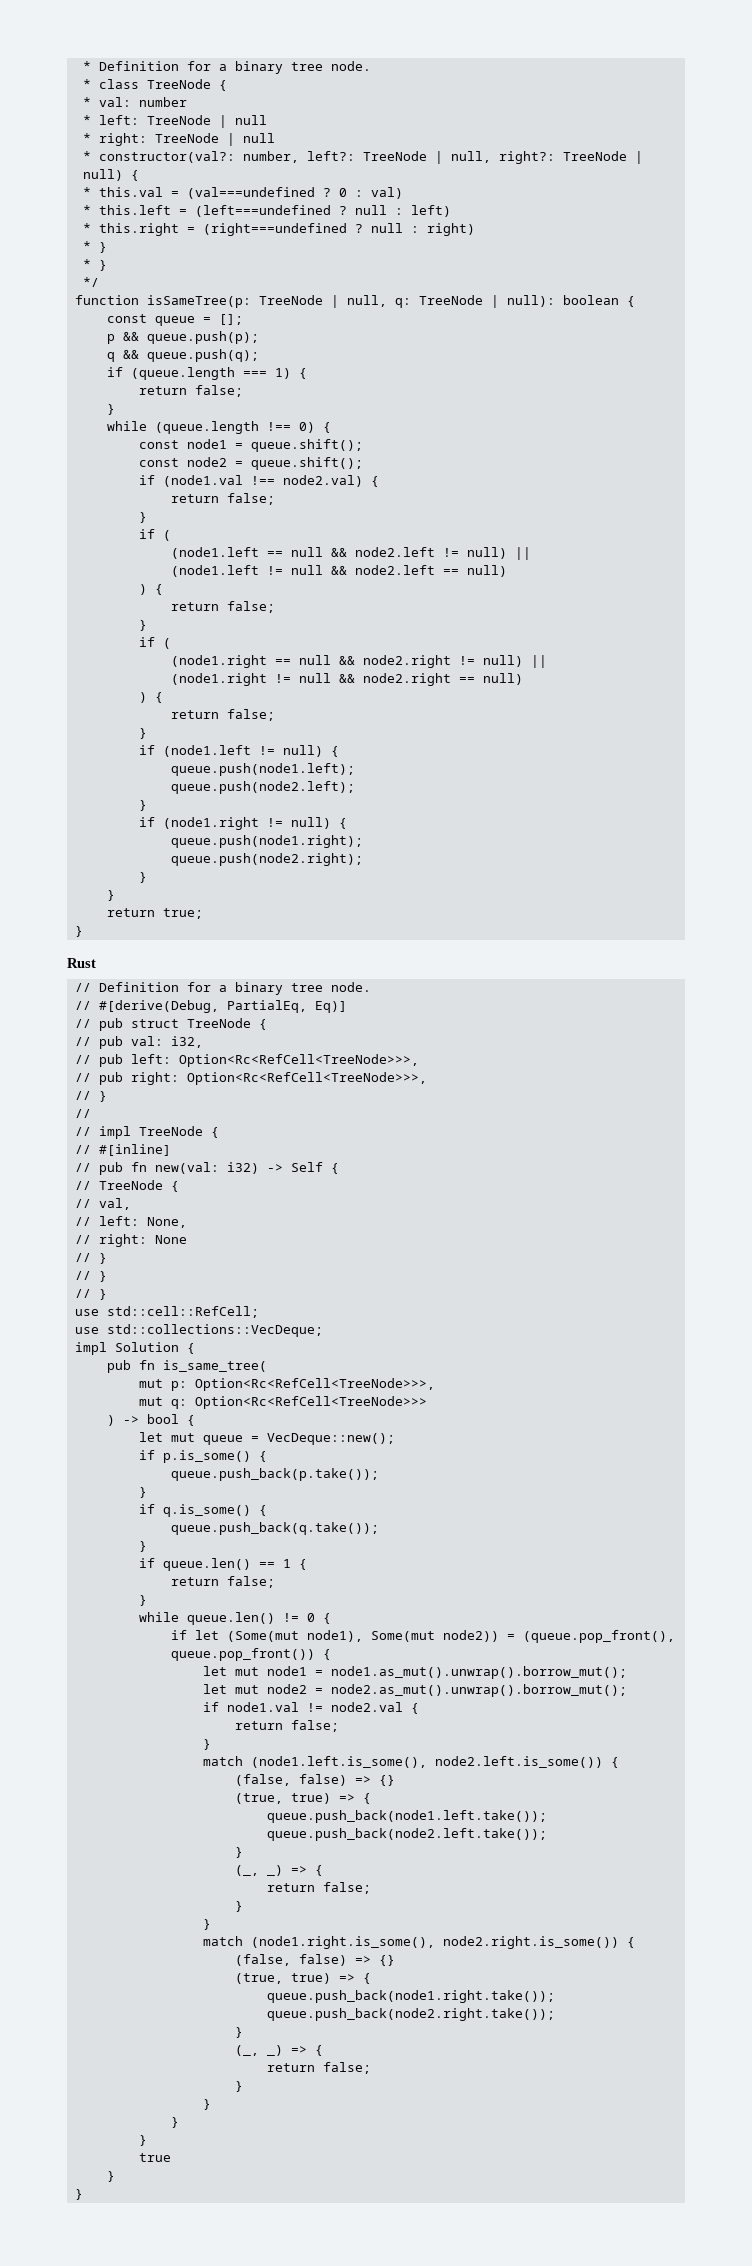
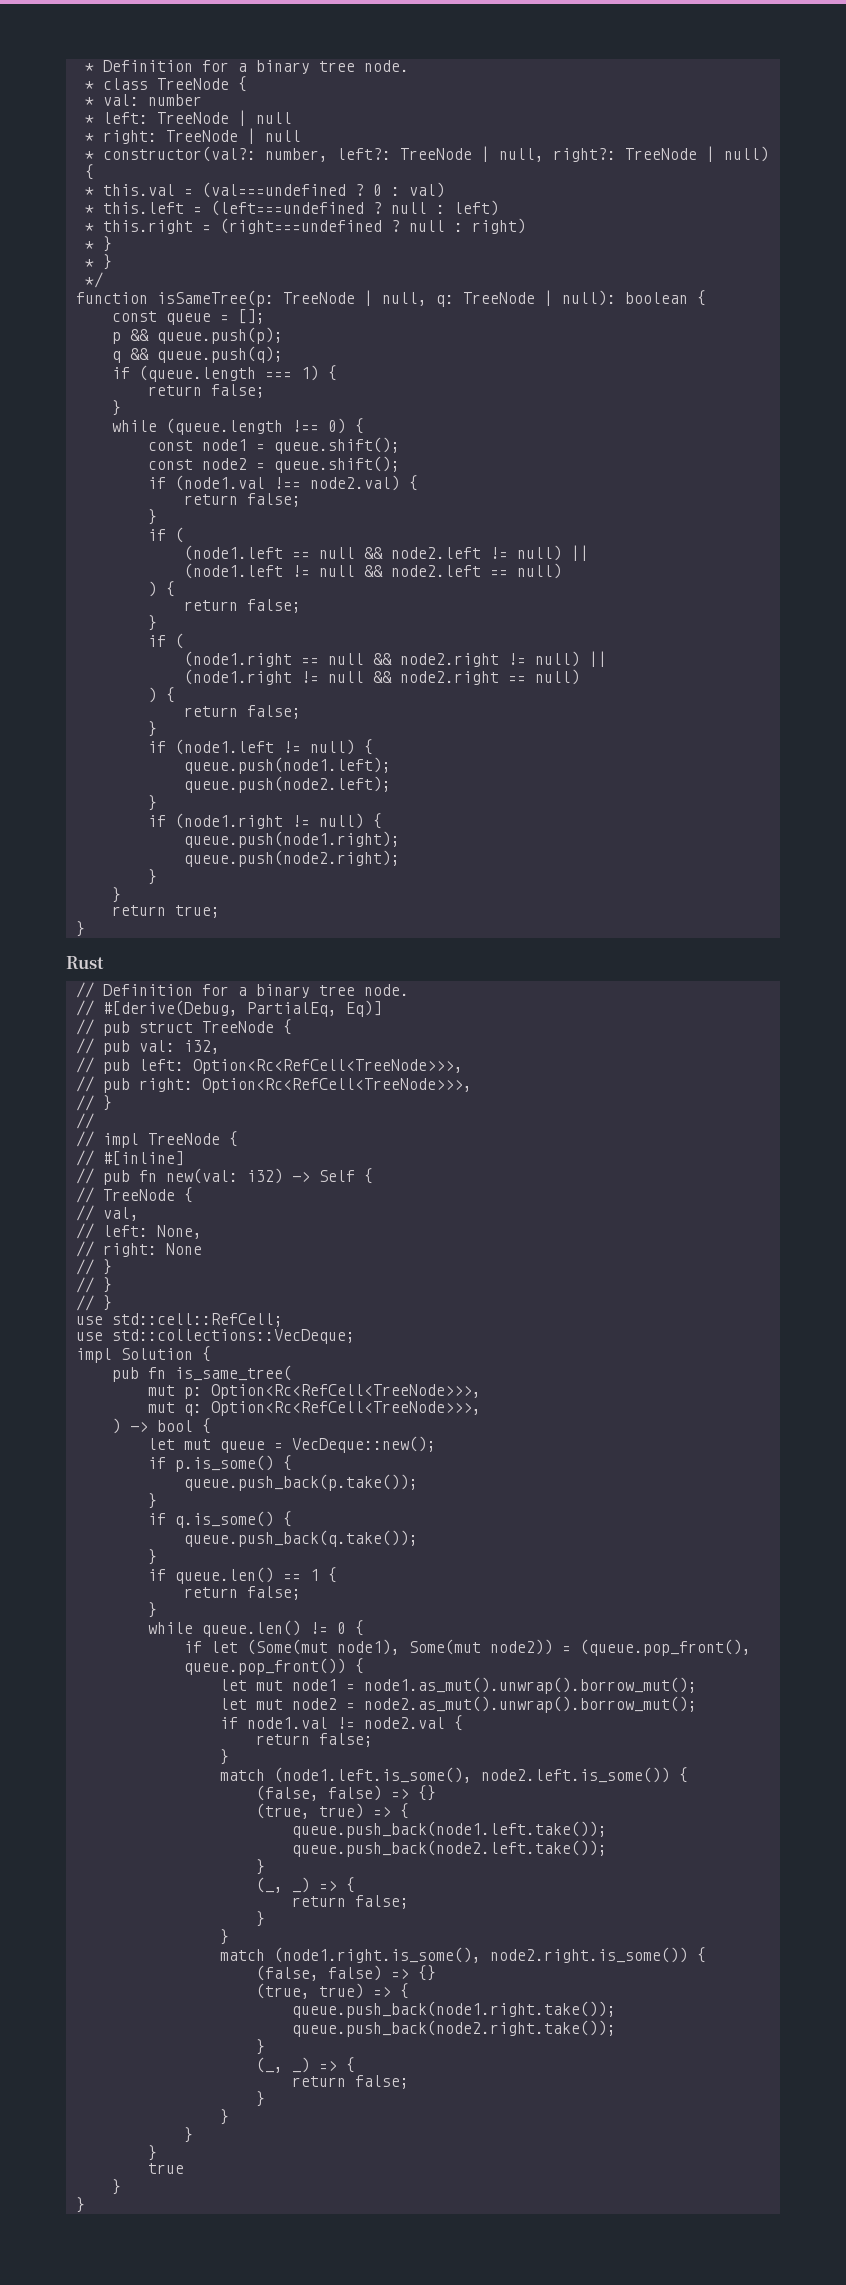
- mut q: Option<Rc<RefCell<TreeNode>>>
+ mut q: Option<Rc<RefCell<TreeNode>>>,

